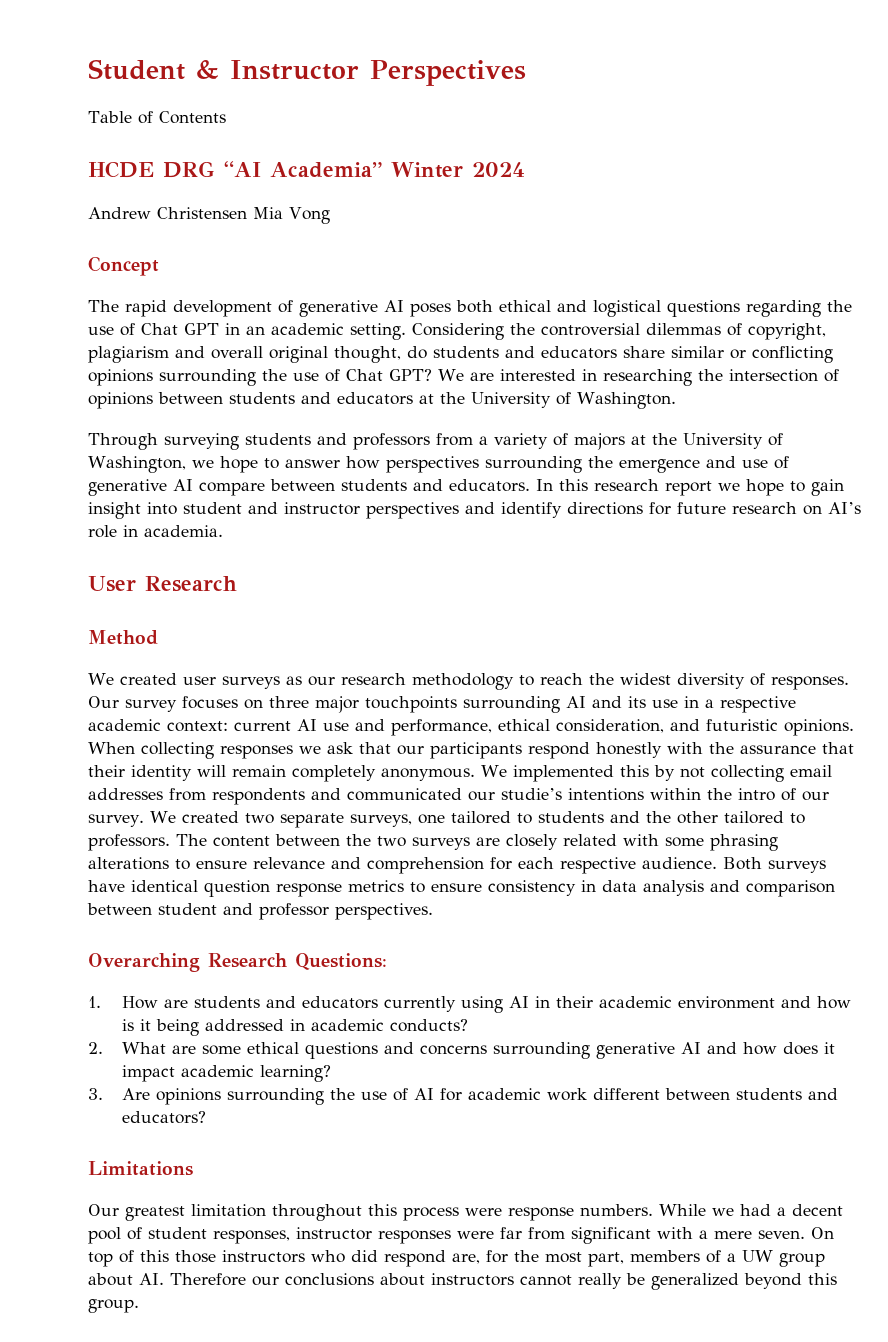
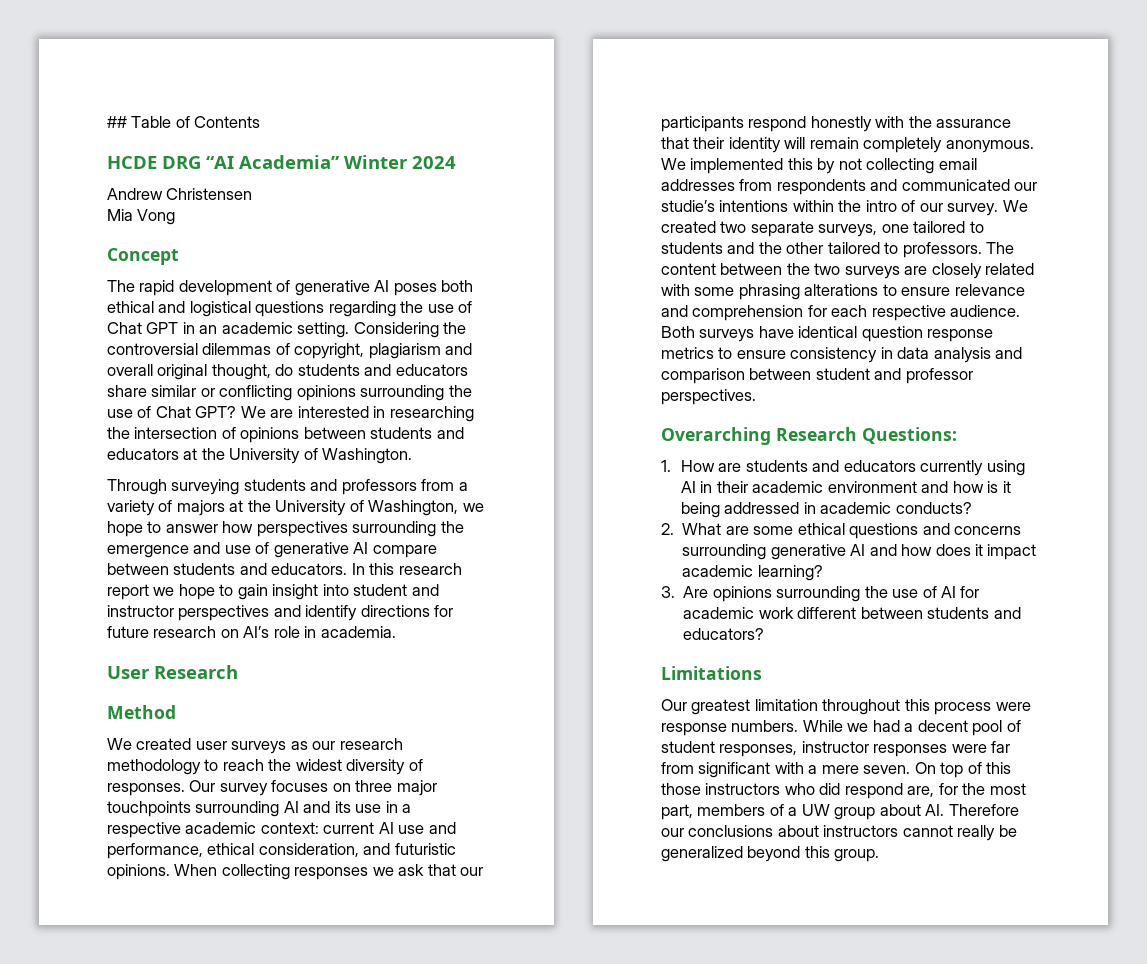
- Student & Instructor Perspectives
- Table of Contents
+ ## Table of Contents
- Andrew Christensen Mia Vong
+ Andrew Christensen
+ Mia Vong

